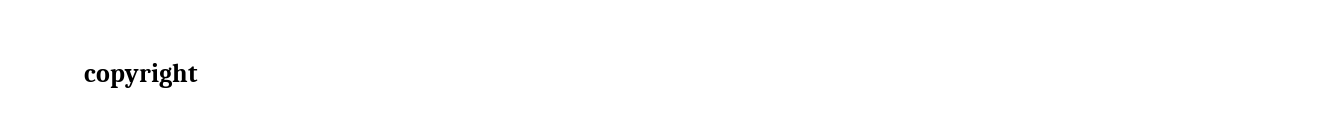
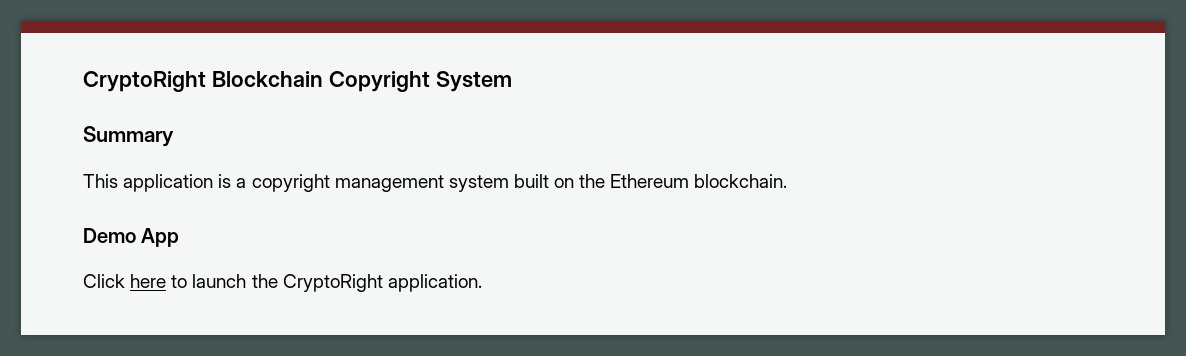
- copyright
+ CryptoRight Blockchain Copyright System
+ Summary
+ This application is a copyright management system built on the Ethereum blockchain.
+ Demo App
+ Click here to launch the CryptoRight application.

